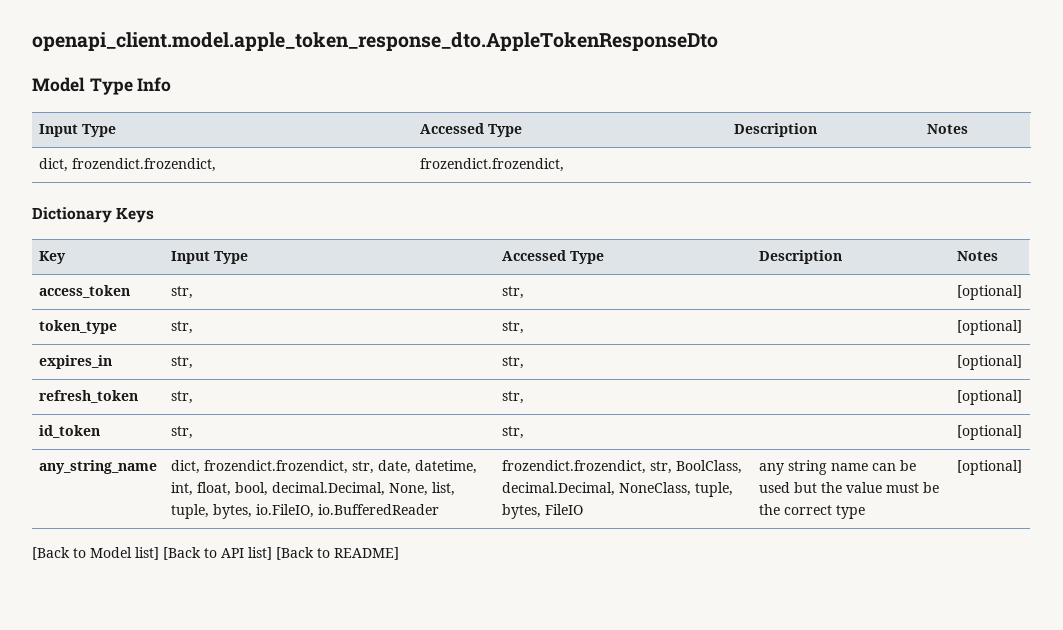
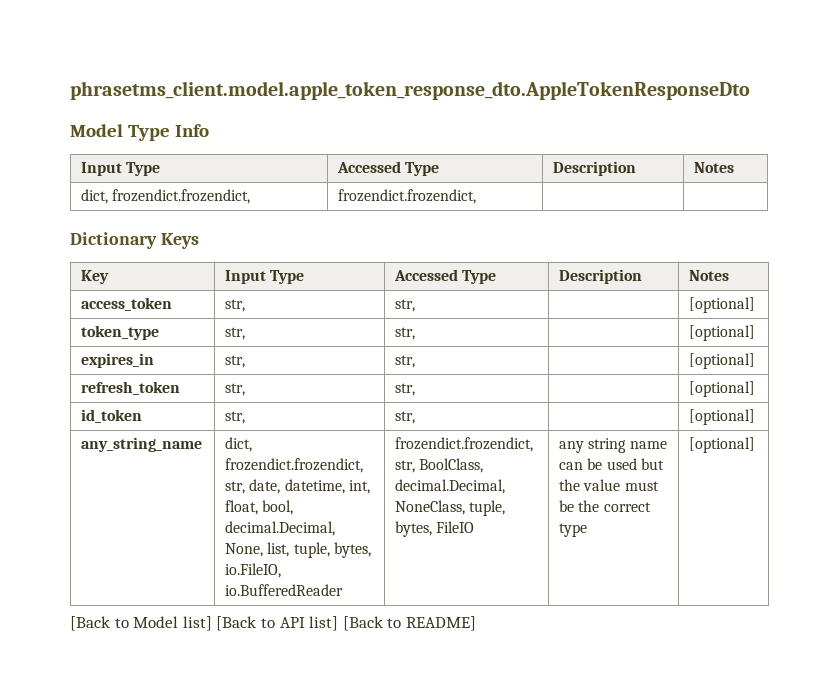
- openapi_client.model.apple_token_response_dto.AppleTokenResponseDto
+ phrasetms_client.model.apple_token_response_dto.AppleTokenResponseDto

